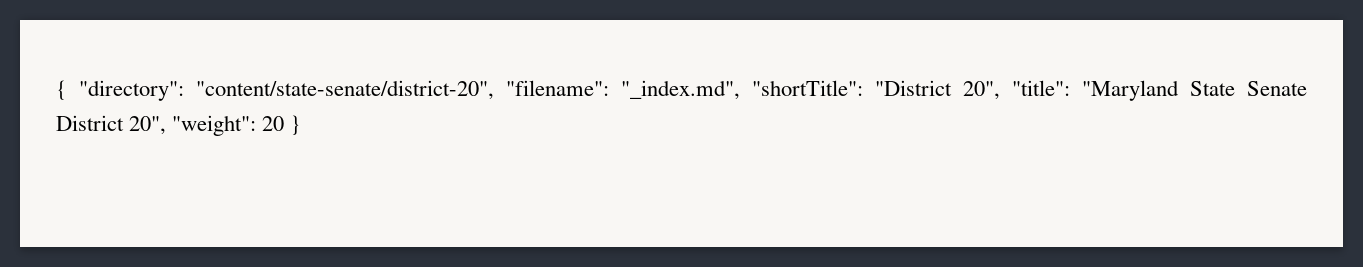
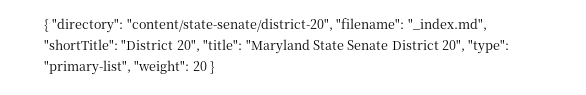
- { "directory": "content/state-senate/district-20", "filename": "_index.md", "shortTitle": "District 20", "title": "Maryland State Senate District 20", "weight": 20 }
+ { "directory": "content/state-senate/district-20", "filename": "_index.md", "shortTitle": "District 20", "title": "Maryland State Senate District 20", "type": "primary-list", "weight": 20 }

